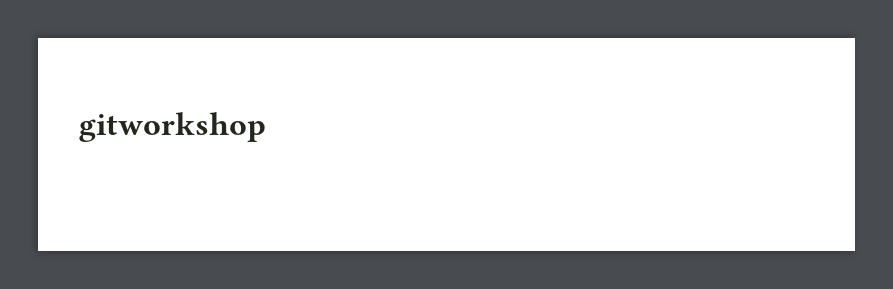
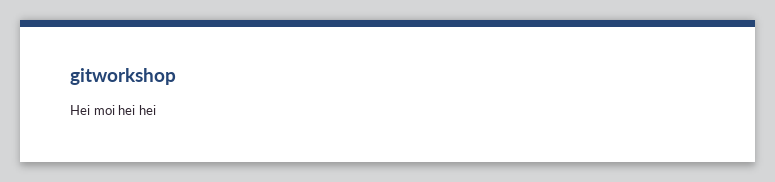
+ Hei moi hei hei

